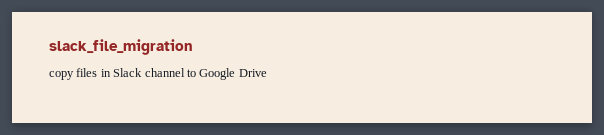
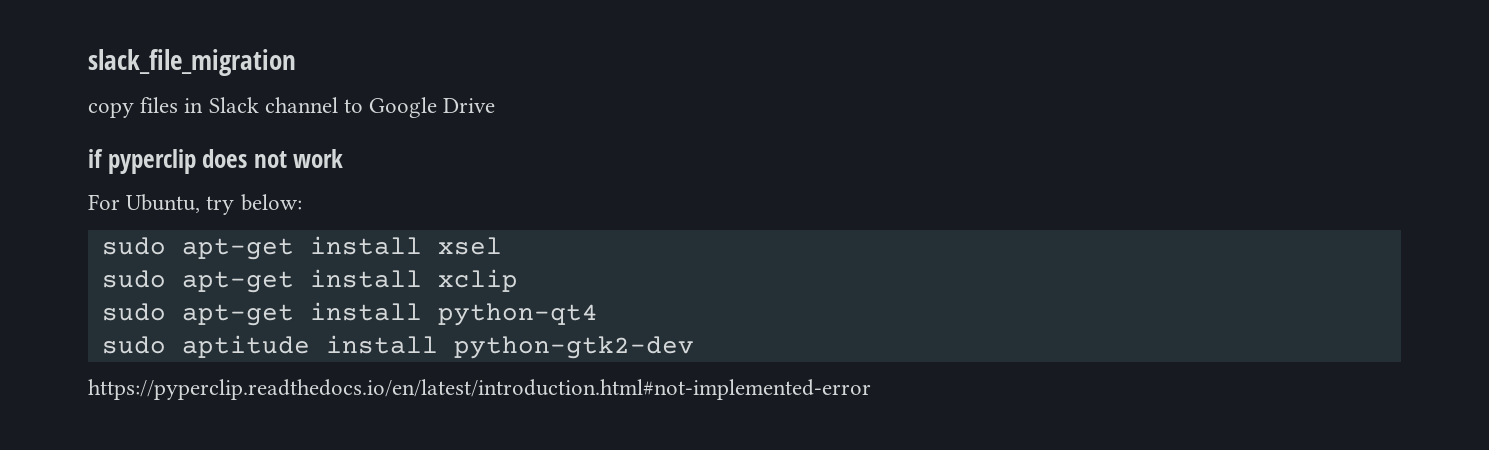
+ if pyperclip does not work
+ For Ubuntu, try below:
+ sudo apt-get install xsel
+ sudo apt-get install xclip
+ sudo apt-get install python-qt4
+ sudo aptitude install python-gtk2-dev
+ https://pyperclip.readthedocs.io/en/latest/introduction.html#not-implemented-error

